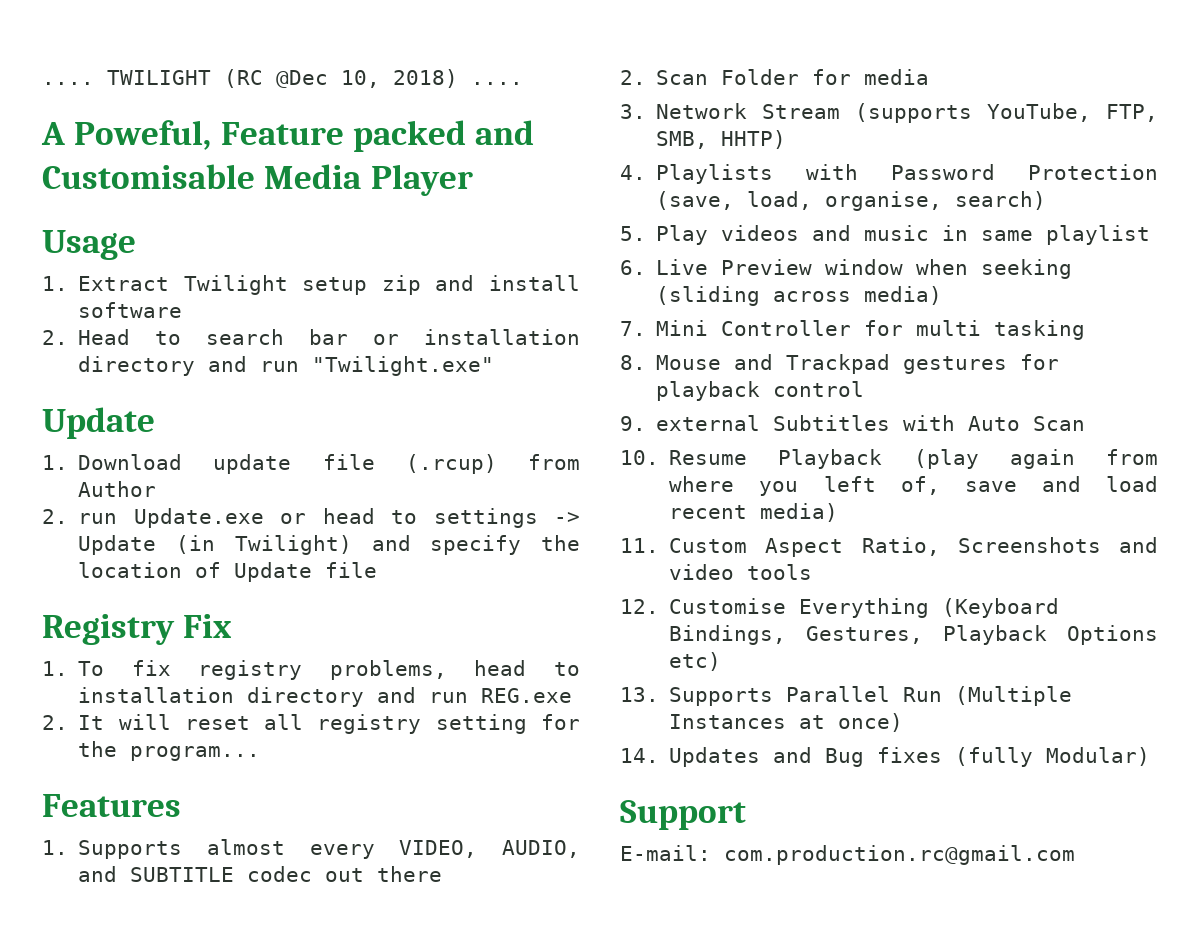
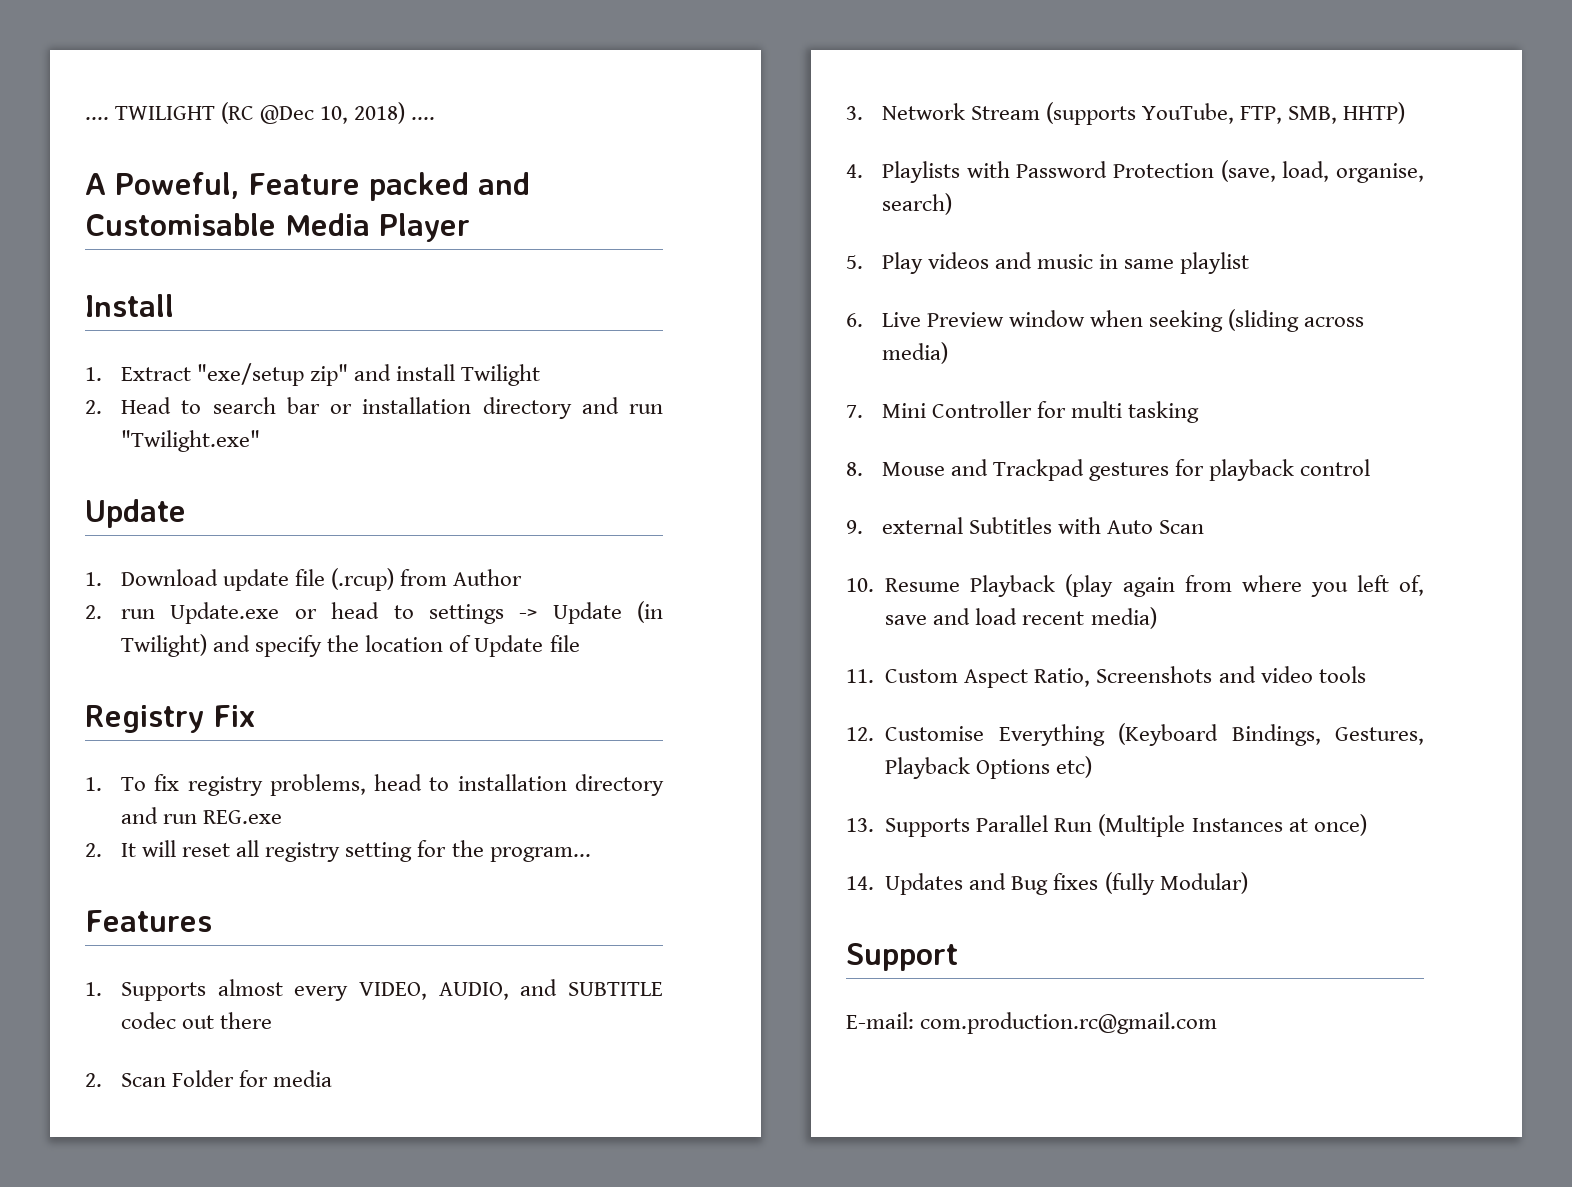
- Usage
+ Install
- 1. Extract Twilight setup zip and install software
+ 1. Extract "exe/setup zip" and install Twilight

